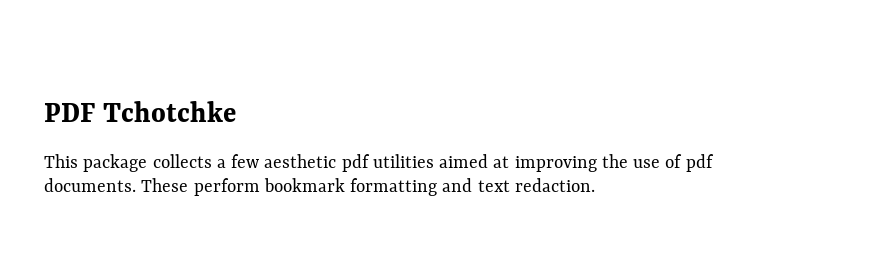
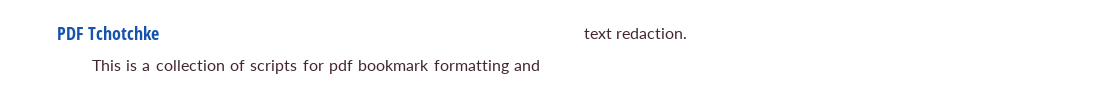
- This package collects a few aesthetic pdf utilities aimed at improving the use of pdf documents. These perform bookmark formatting and text redaction.
+ This is a collection of scripts for pdf bookmark formatting and text redaction.

